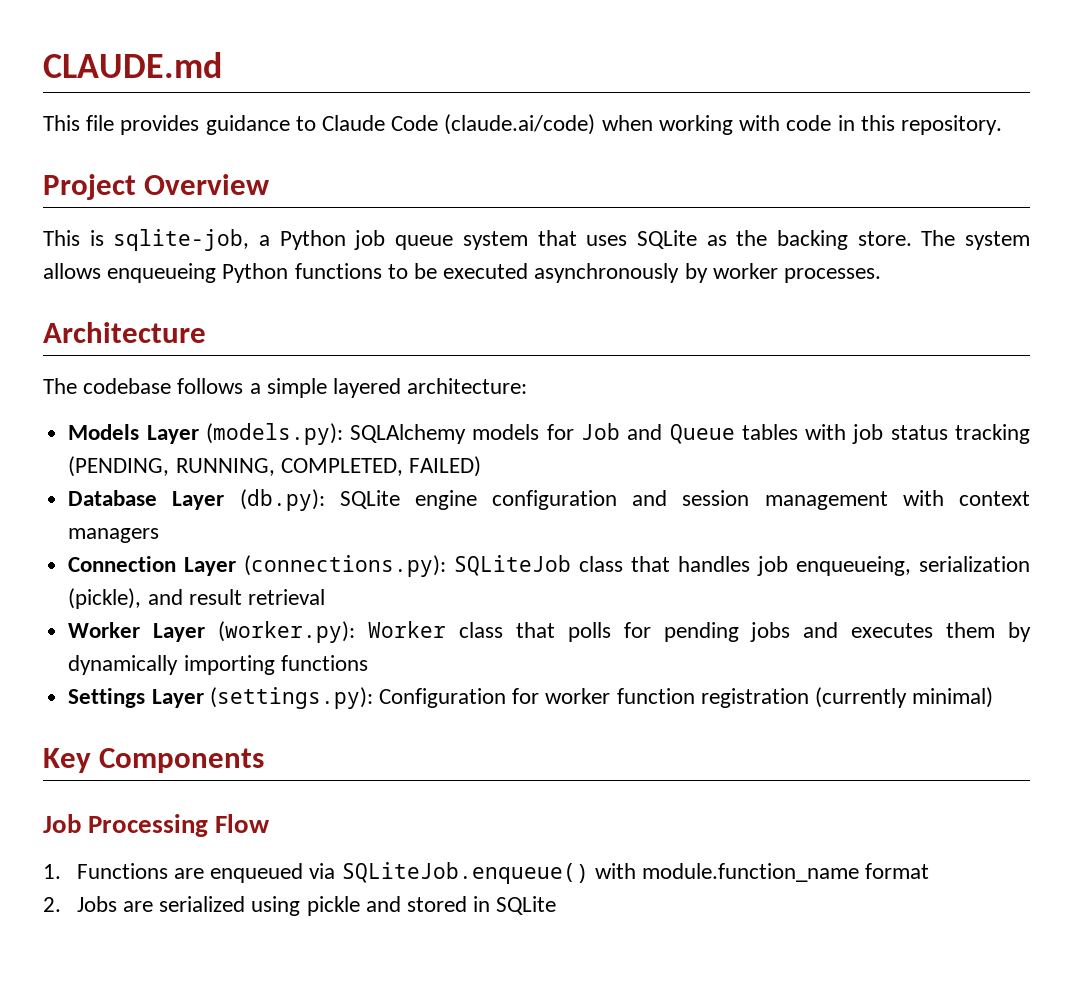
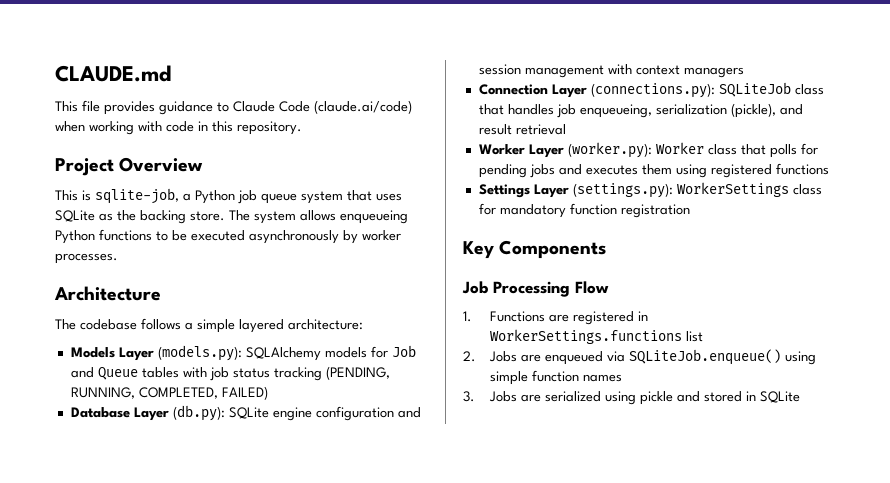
- Worker Layer (worker.py): Worker class that polls for pending jobs and executes them by dynamically importing functions
+ Worker Layer (worker.py): Worker class that polls for pending jobs and executes them using registered functions
- Settings Layer (settings.py): Configuration for worker function registration (currently minimal)
+ Settings Layer (settings.py): WorkerSettings class for mandatory function registration
- 1. Functions are enqueued via SQLiteJob.enqueue() with module.function_name format
- 2. Jobs are serialized using pickle and stored in SQLite
+ 1. Functions are registered in WorkerSettings.functions list
+ 2. Jobs are enqueued via SQLiteJob.enqueue() using simple function names
+ 3. Jobs are serialized using pickle and stored in SQLite

